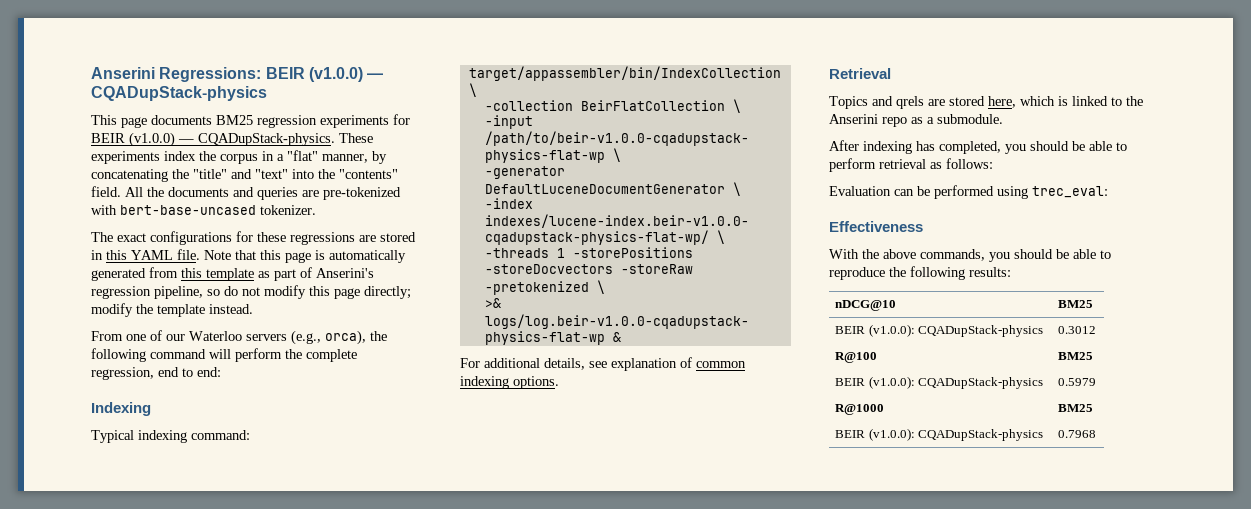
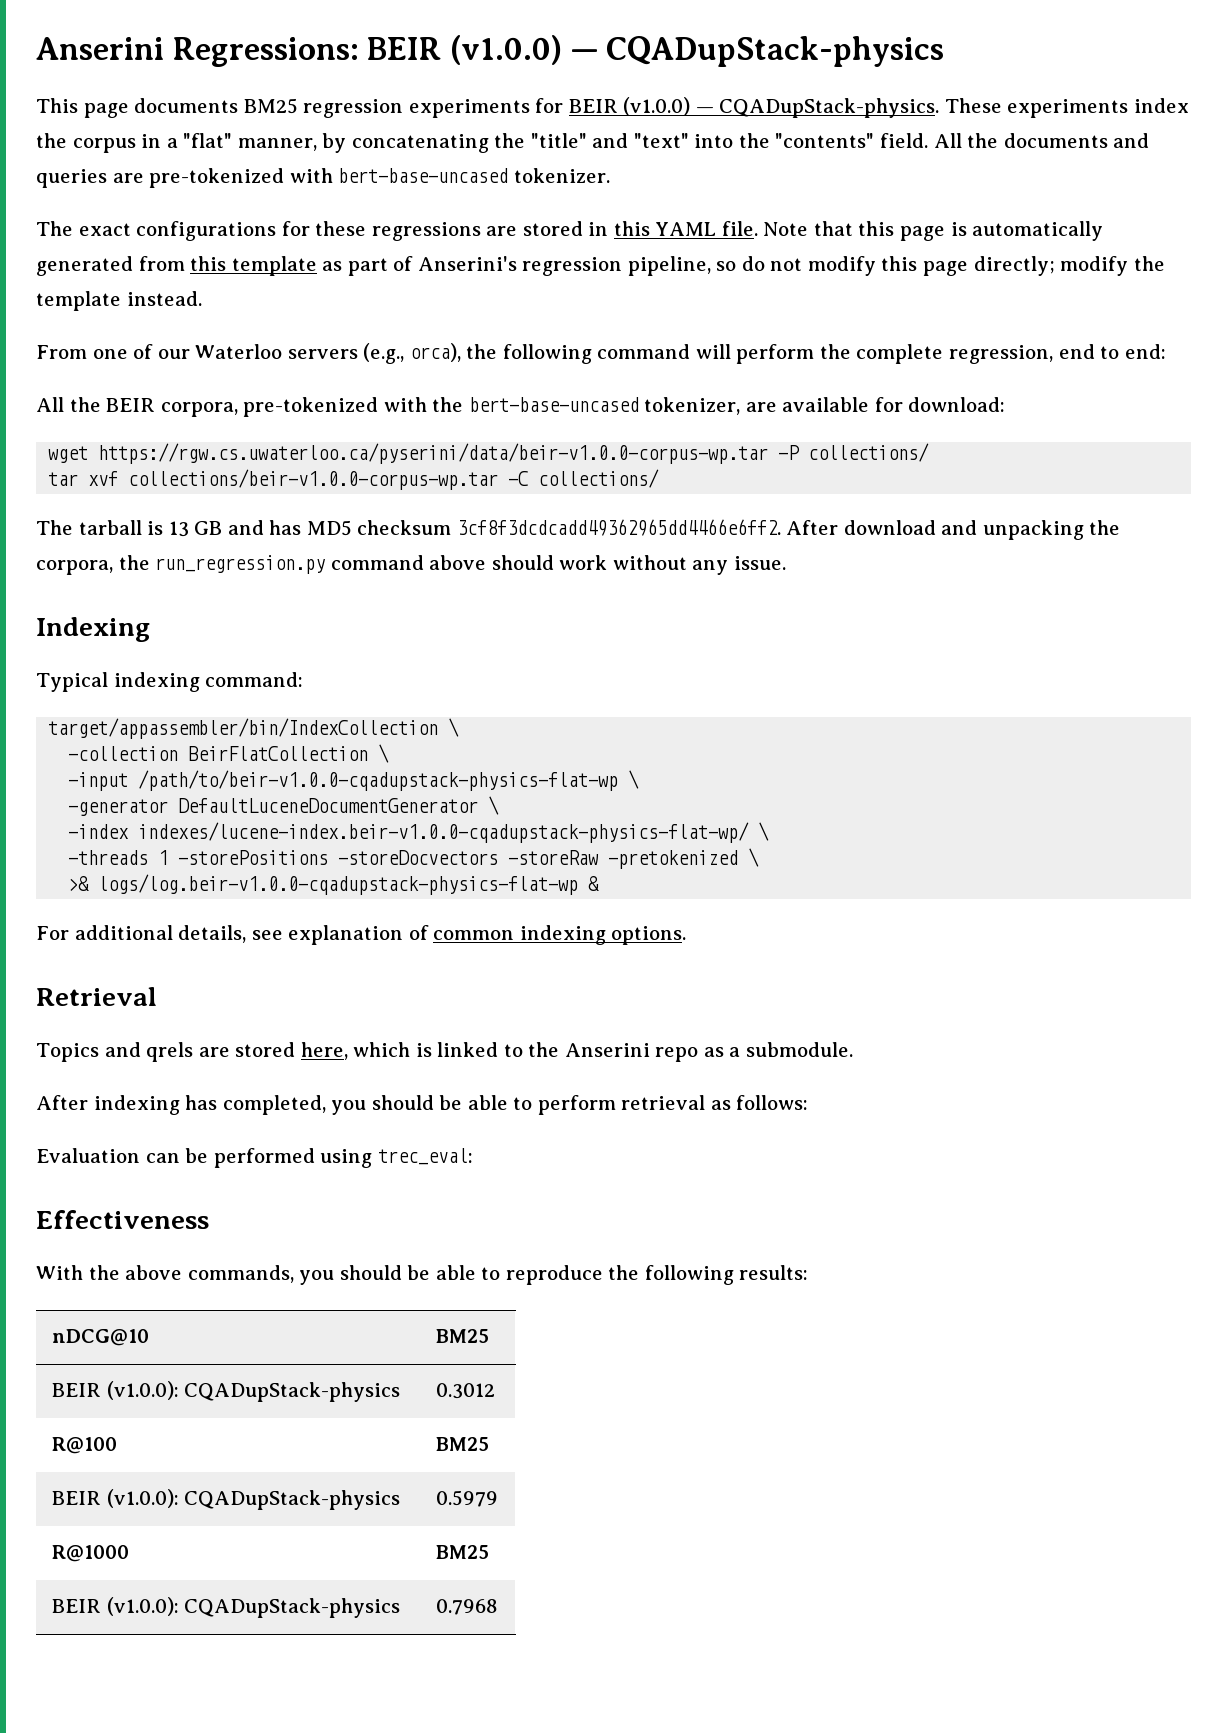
+ All the BEIR corpora, pre-tokenized with the bert-base-uncased tokenizer, are available for download:
+ wget https://rgw.cs.uwaterloo.ca/pyserini/data/beir-v1.0.0-corpus-wp.tar -P collections/
+ tar xvf collections/beir-v1.0.0-corpus-wp.tar -C collections/
+ The tarball is 13 GB and has MD5 checksum 3cf8f3dcdcadd49362965dd4466e6ff2. After download and unpacking the corpora, the run_regression.py command above should work without any issue.

